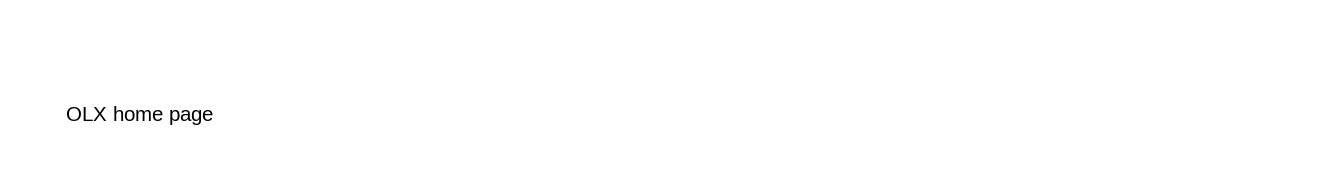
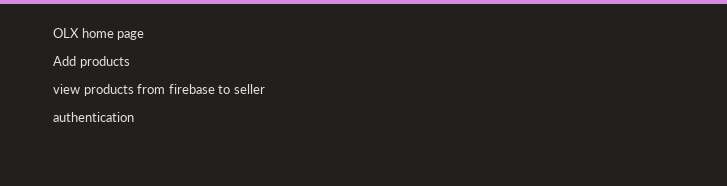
+ Add products
+ view products from firebase to seller
+ authentication

